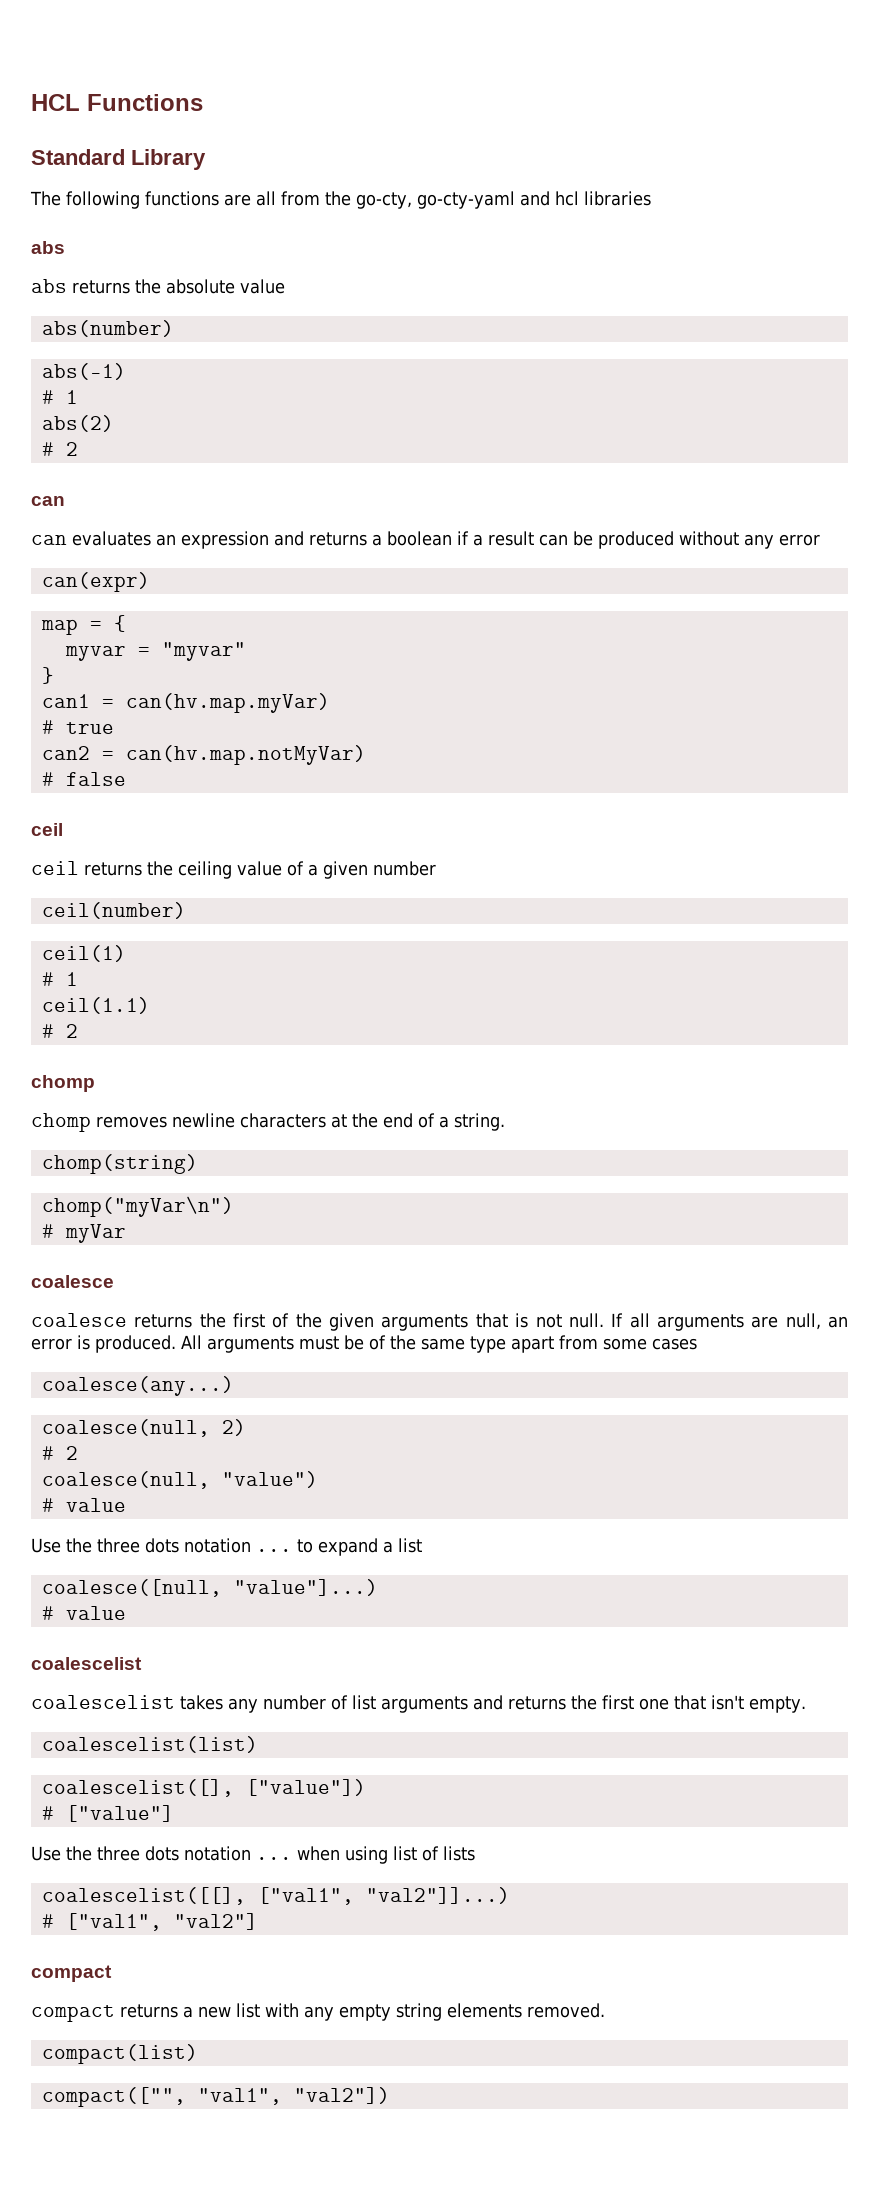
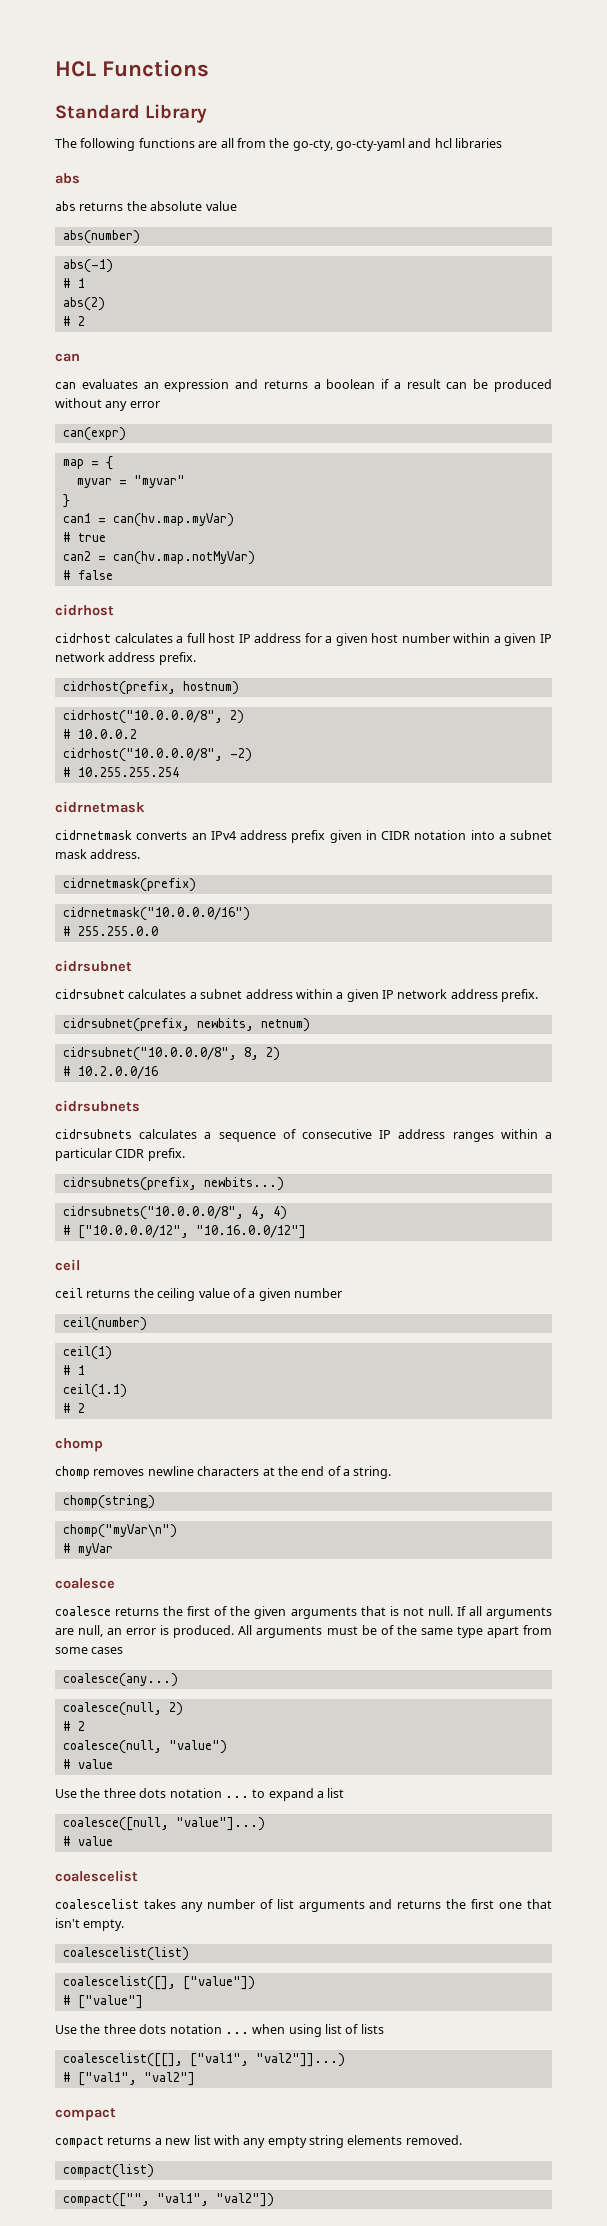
  # false
+ cidrhost
+ cidrhost calculates a full host IP address for a given host number within a given IP network address prefix.
+ cidrhost(prefix, hostnum)
+ cidrhost("10.0.0.0/8", 2)
+ # 10.0.0.2
+ cidrhost("10.0.0.0/8", -2)
+ # 10.255.255.254
+ cidrnetmask
+ cidrnetmask converts an IPv4 address prefix given in CIDR notation into a subnet mask address.
+ cidrnetmask(prefix)
+ cidrnetmask("10.0.0.0/16")
+ # 255.255.0.0
+ cidrsubnet
+ cidrsubnet calculates a subnet address within a given IP network address prefix.
+ cidrsubnet(prefix, newbits, netnum)
+ cidrsubnet("10.0.0.0/8", 8, 2)
+ # 10.2.0.0/16
+ cidrsubnets
+ cidrsubnets calculates a sequence of consecutive IP address ranges within a particular CIDR prefix.
+ cidrsubnets(prefix, newbits...)
+ cidrsubnets("10.0.0.0/8", 4, 4)
+ # ["10.0.0.0/12", "10.16.0.0/12"]

